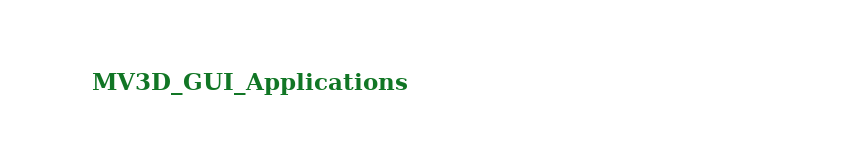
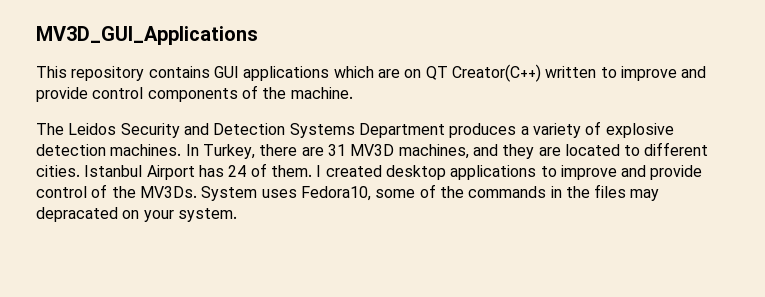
+ This repository contains GUI applications which are on QT Creator(C++) written to improve and provide control components of the machine.
+ The Leidos Security and Detection Systems Department produces a variety of explosive detection machines. In Turkey, there are 31 MV3D machines, and they are located to different cities. Istanbul Airport has 24 of them. I created desktop applications to improve and provide control of the MV3Ds. System uses Fedora10, some of the commands in the files may depracated on your system.

